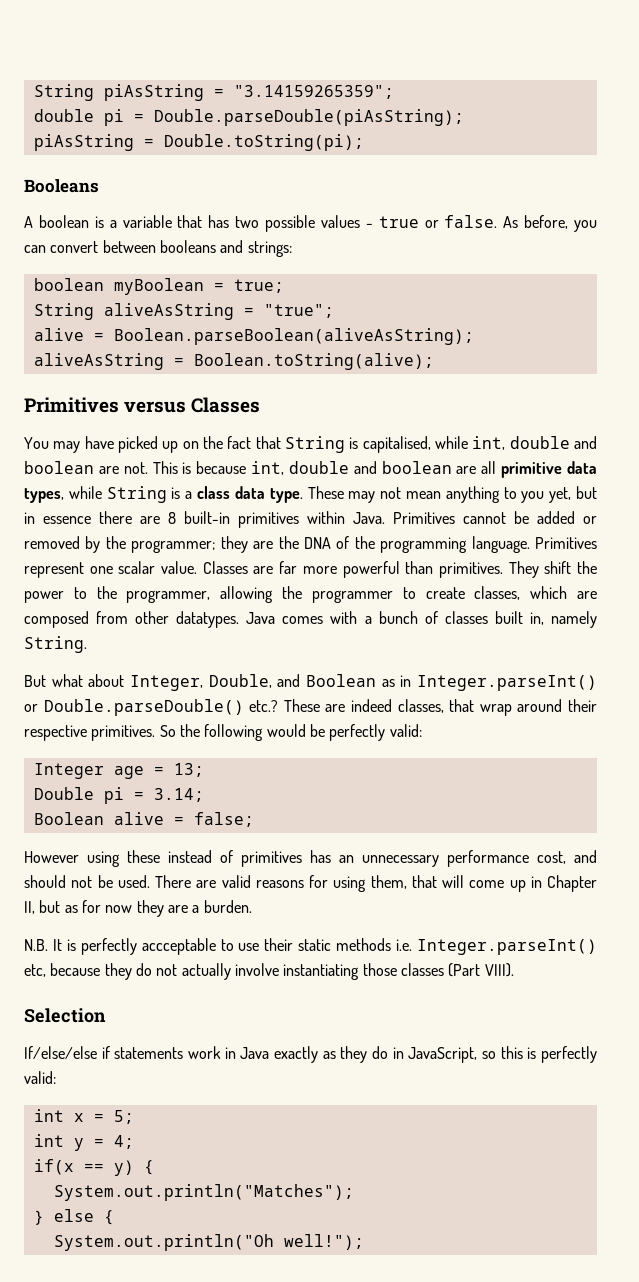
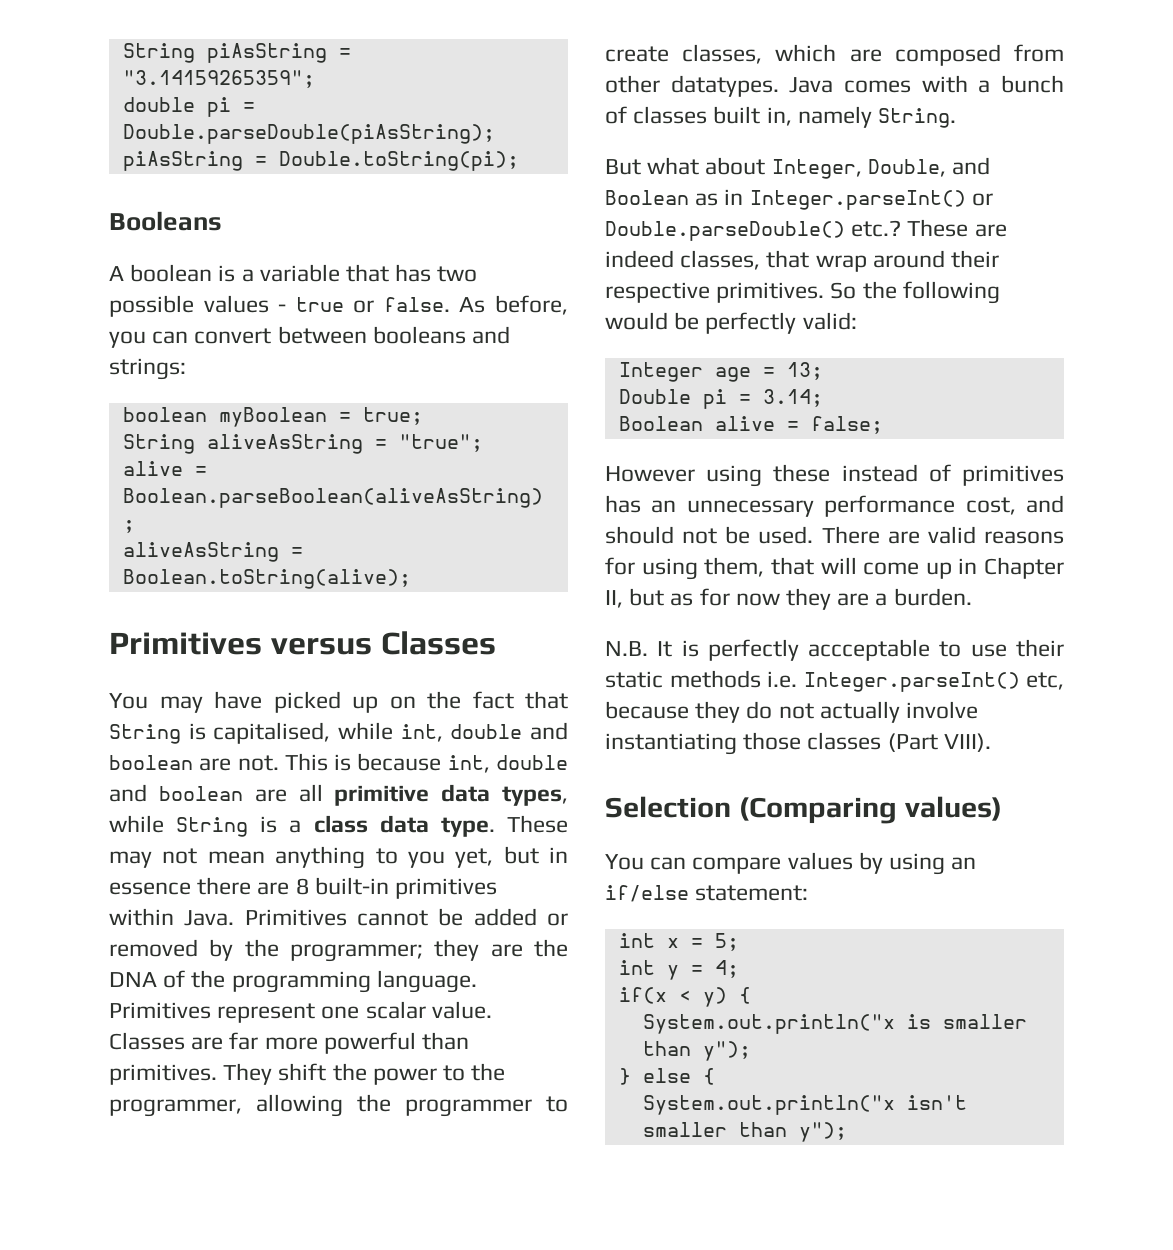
- Selection
- If/else/else if statements work in Java exactly as they do in JavaScript, so this is perfectly valid:
+ Selection (Comparing values)
+ You can compare values by using an if/else statement:
- if(x == y) {
+ if(x < y) {
- System.out.println("Matches");
+ System.out.println("x is smaller than y");
  } else {
- System.out.println("Oh well!");
+ System.out.println("x isn't smaller than y");

